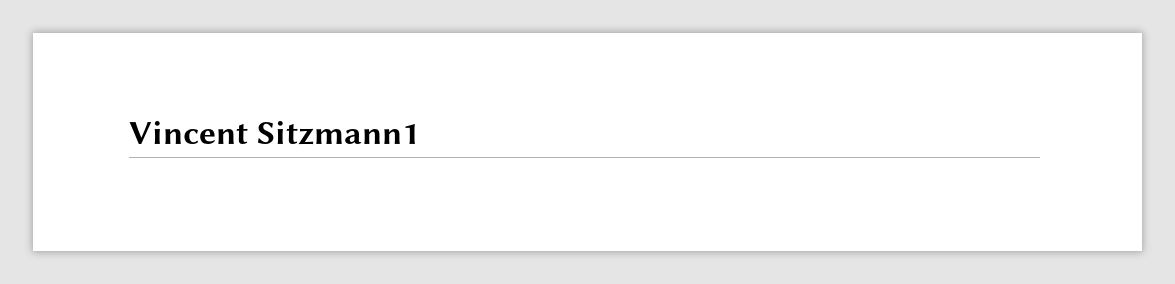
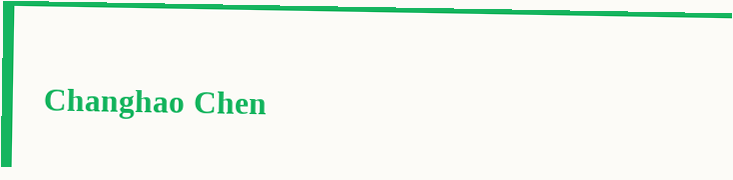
- Vincent Sitzmann1
+ Changhao Chen

